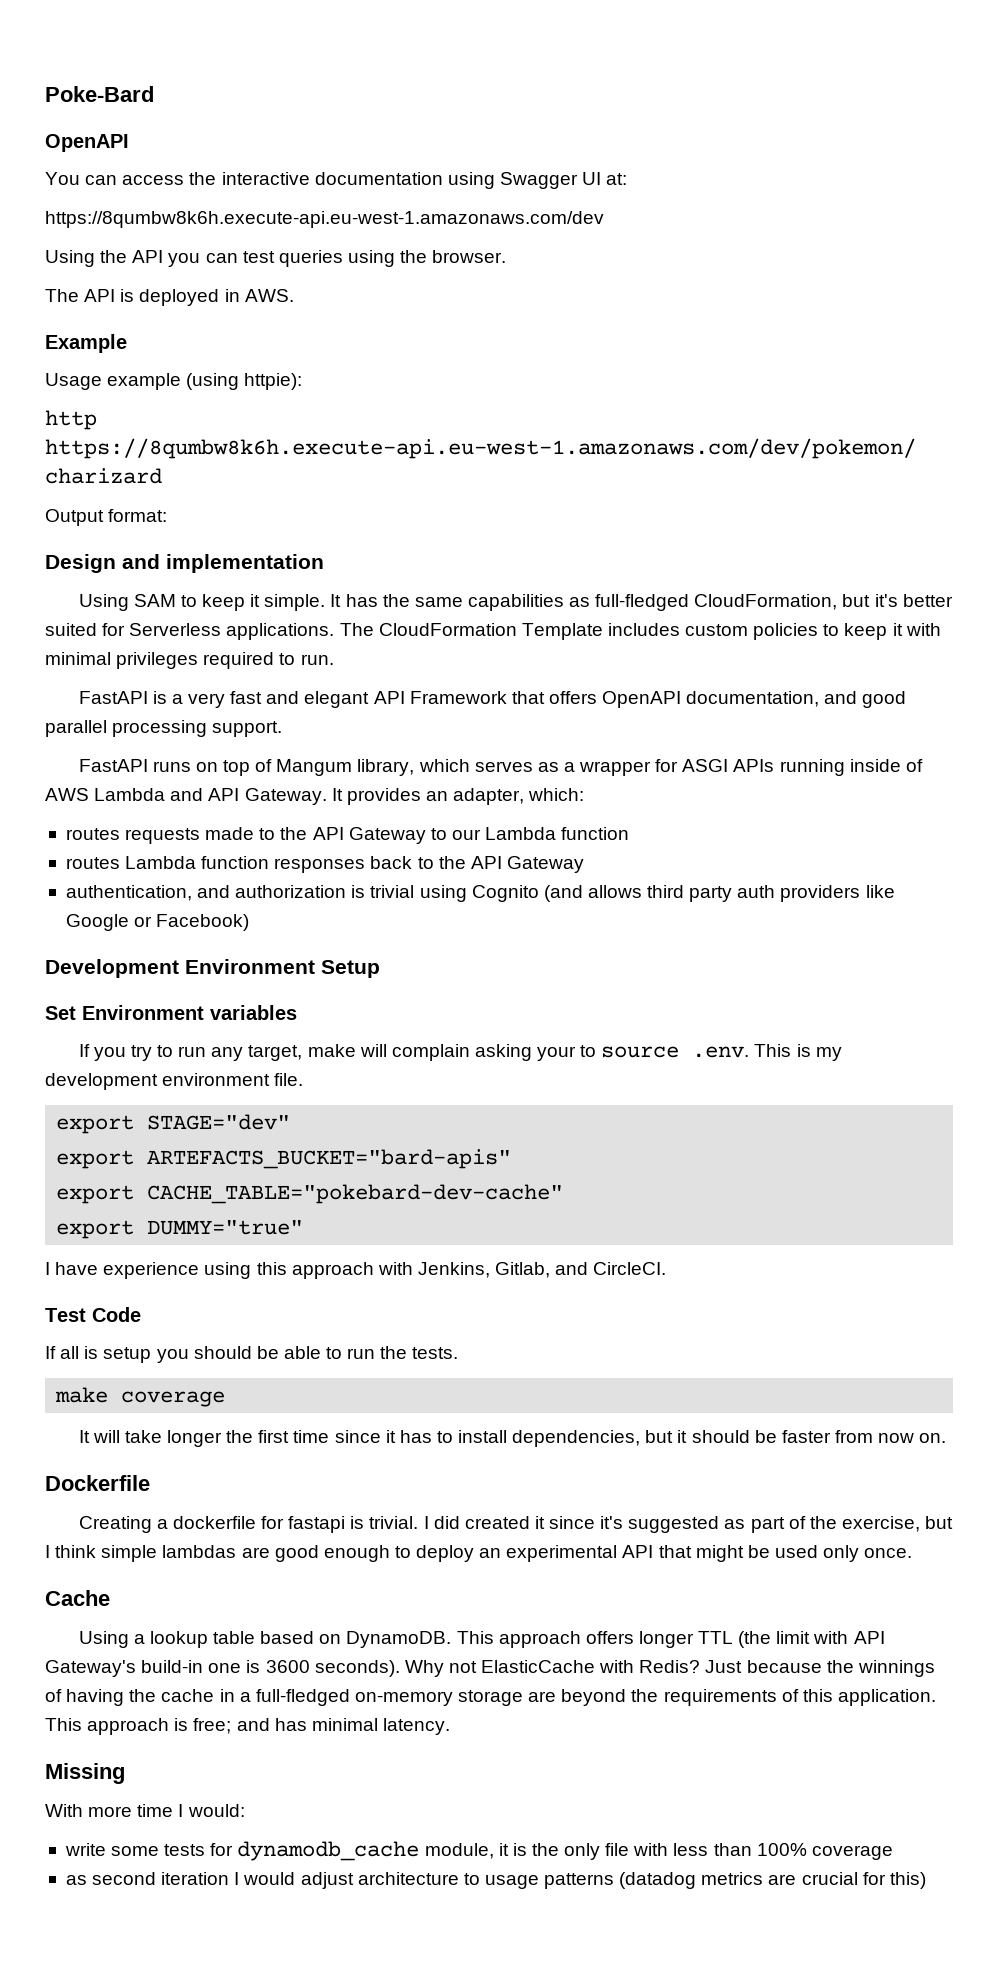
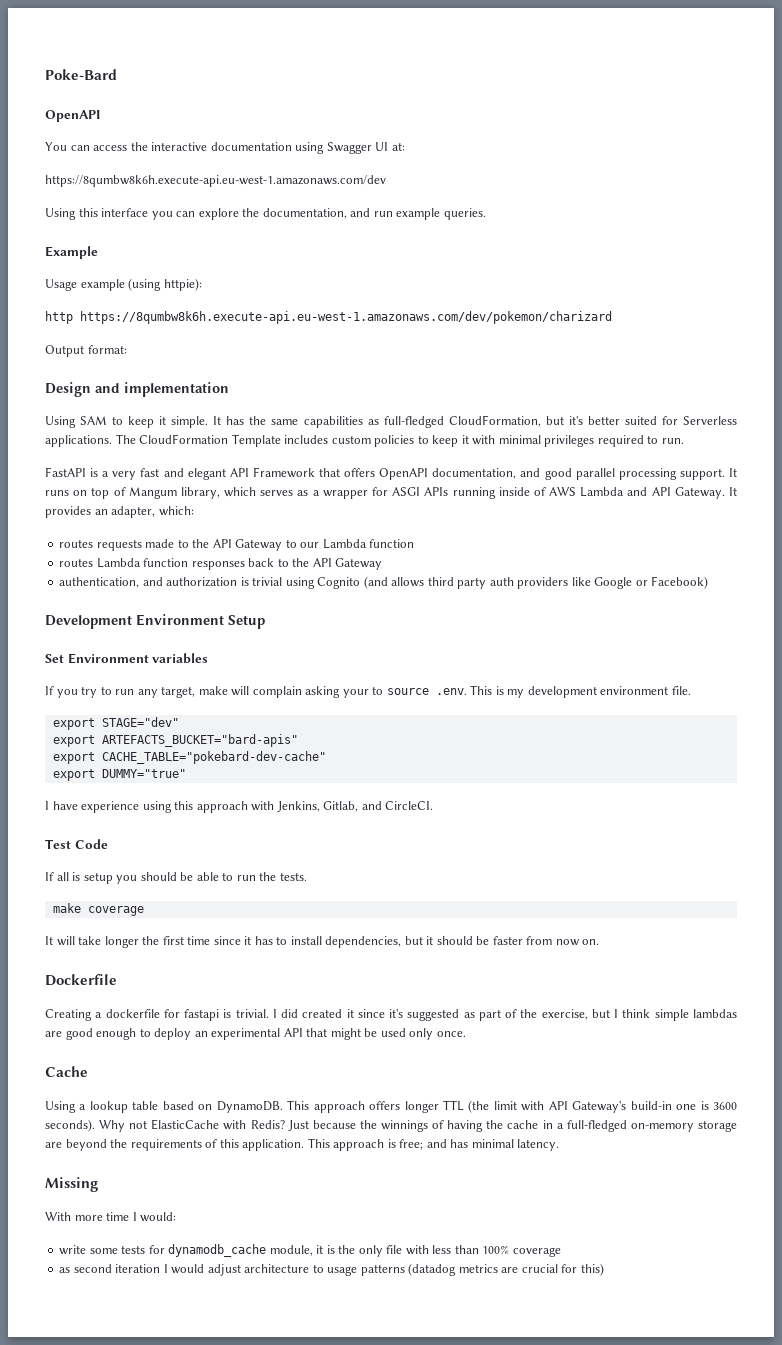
- Using the API you can test queries using the browser.
- The API is deployed in AWS.
+ Using this interface you can explore the documentation, and run example queries.
- FastAPI is a very fast and elegant API Framework that offers OpenAPI documentation, and good parallel processing support.
- FastAPI runs on top of Mangum library, which serves as a wrapper for ASGI APIs running inside of AWS Lambda and API Gateway.
+ FastAPI is a very fast and elegant API Framework that offers OpenAPI documentation, and good parallel processing support. It runs on top of Mangum library, which serves as a wrapper for ASGI APIs running inside of AWS Lambda and API Gateway.

